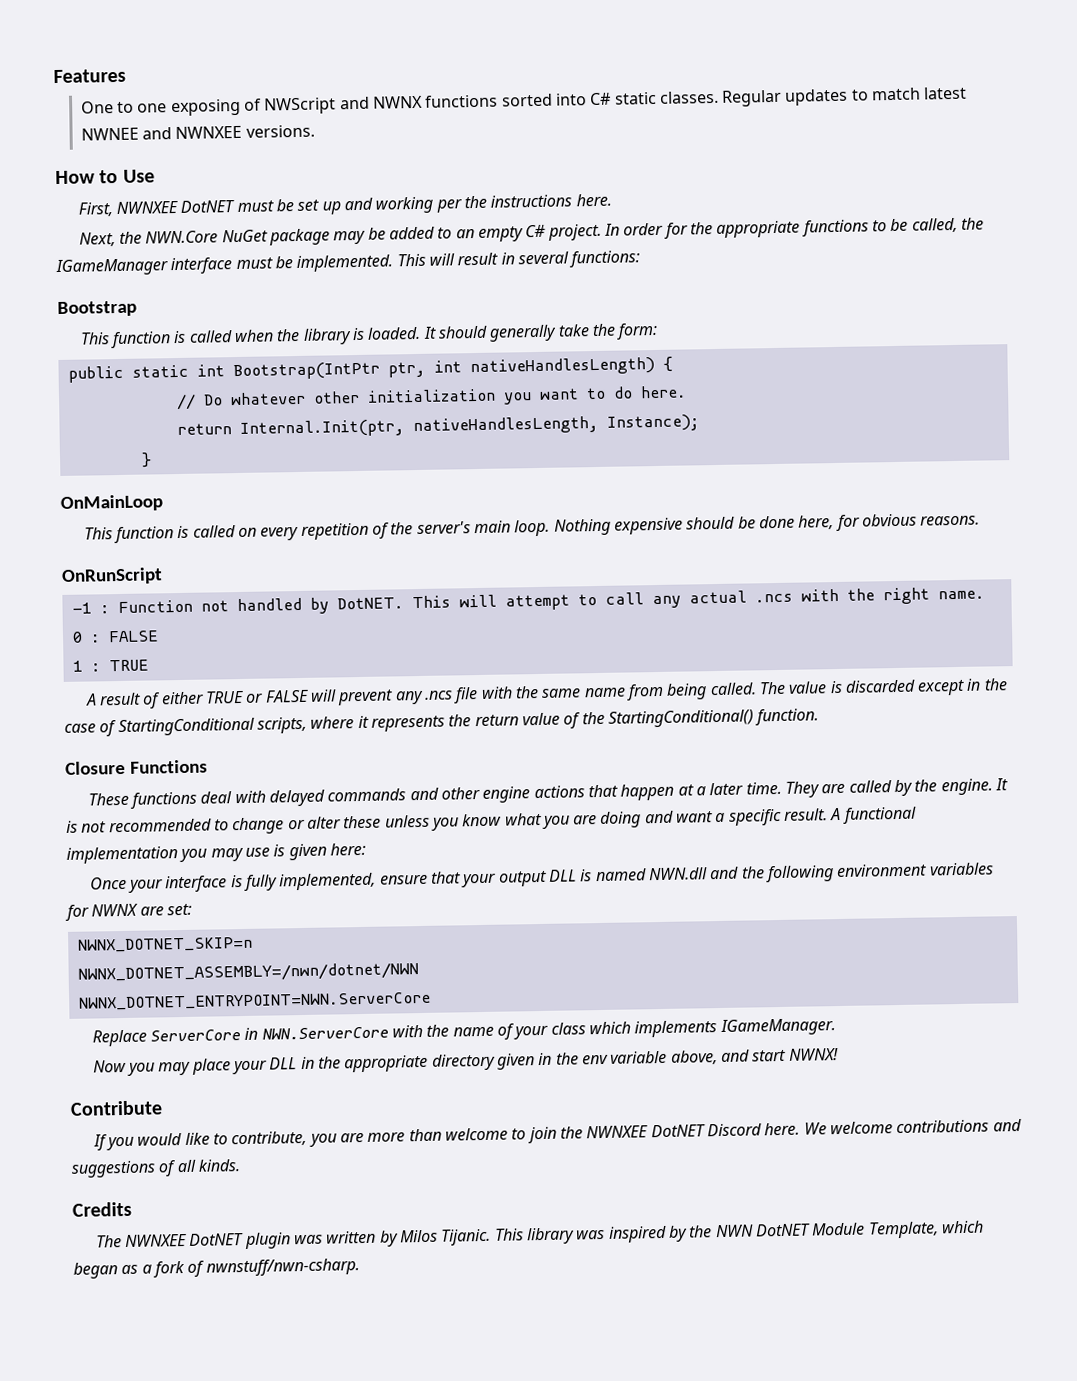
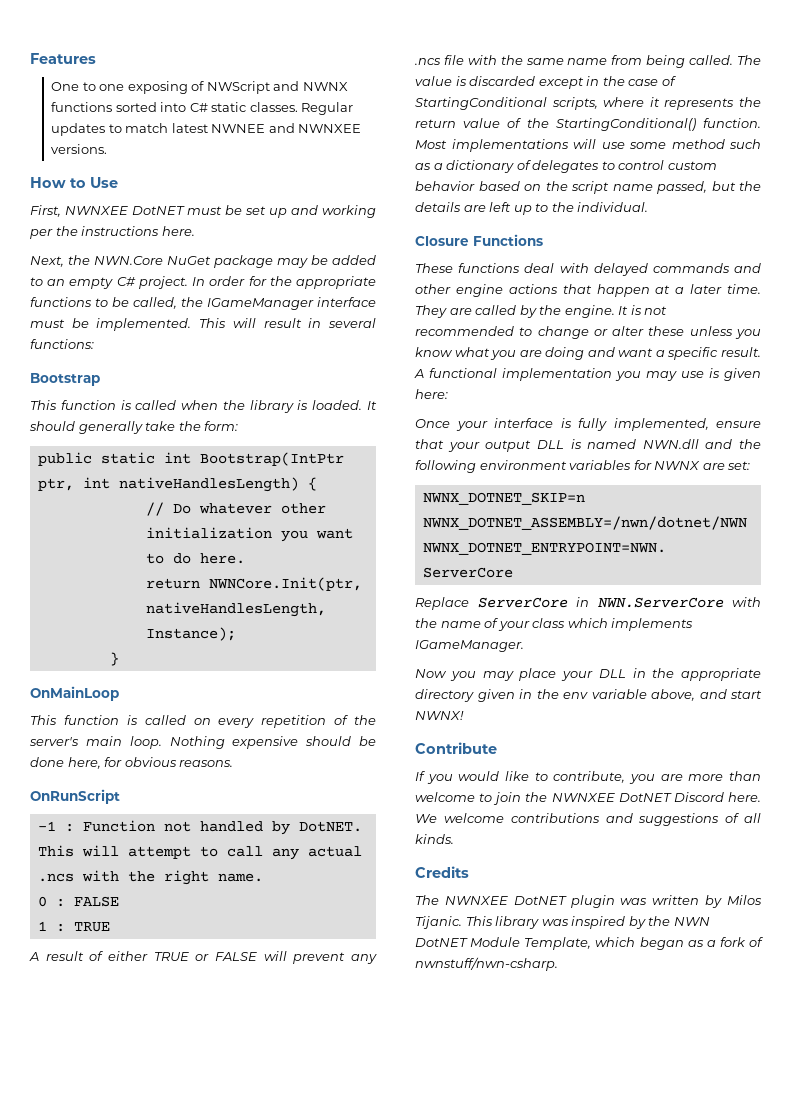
- return Internal.Init(ptr, nativeHandlesLength, Instance);
+ return NWNCore.Init(ptr, nativeHandlesLength, Instance);
+ Most implementations will use some method such as a dictionary of delegates to control custom behavior based on the script name passed, but the details are left up to the individual.

